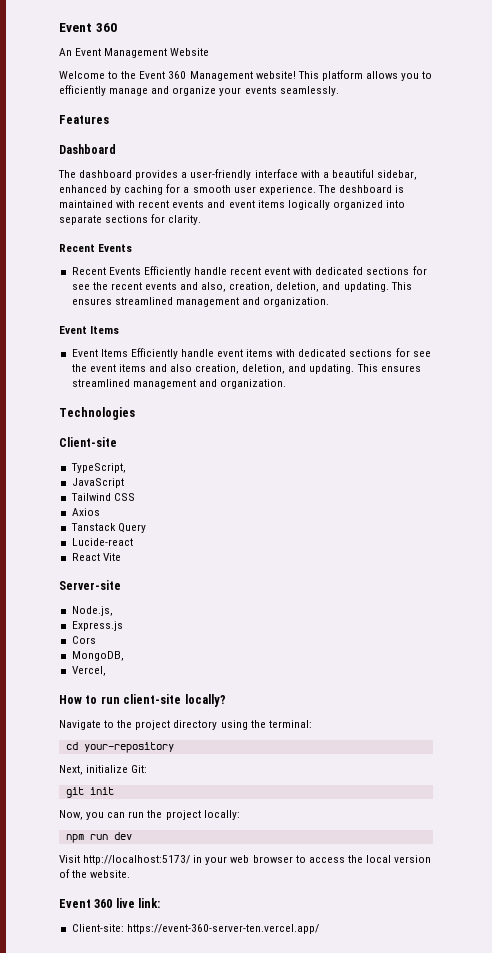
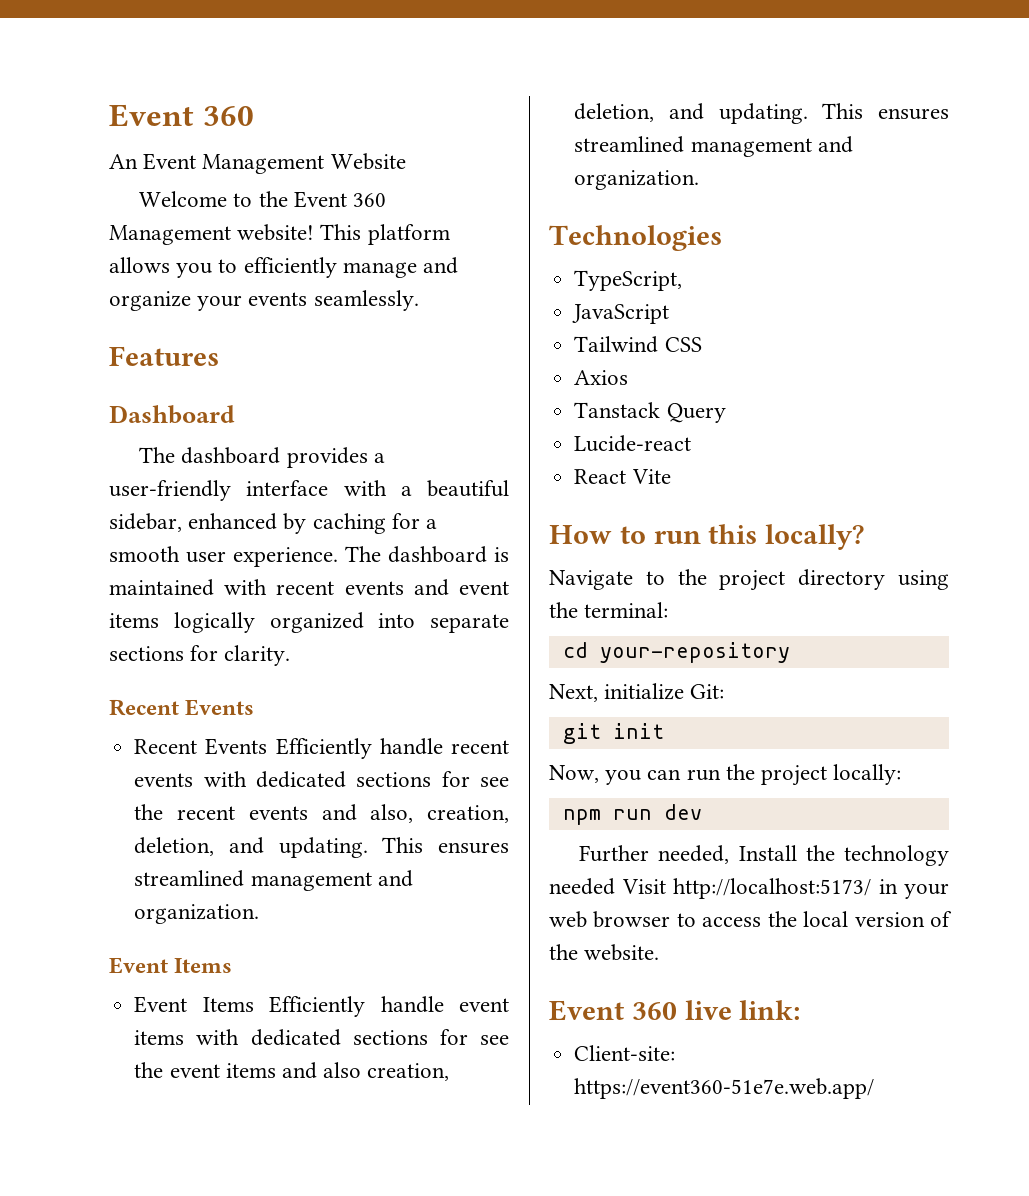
- The deshboard is maintained with recent events and event items logically organized into separate sections for clarity.
+ The dashboard is maintained with recent events and event items logically organized into separate sections for clarity.
- Recent Events Efficiently handle recent event with dedicated sections for see the recent events and also, creation, deletion, and updating.
+ Recent Events Efficiently handle recent events with dedicated sections for see the recent events and also, creation, deletion, and updating.
- Client-site
- Server-site
- Node.js,
- Express.js
- Cors
- MongoDB,
- Vercel,
- How to run client-site locally?
+ How to run this locally?
- Visit http://localhost:5173/ in your web browser to access the local version of the website.
+ Further needed, Install the technology needed Visit http://localhost:5173/ in your web browser to access the local version of the website.
- Client-site: https://event-360-server-ten.vercel.app/
+ Client-site: https://event360-51e7e.web.app/

